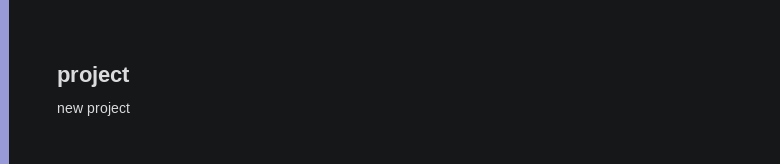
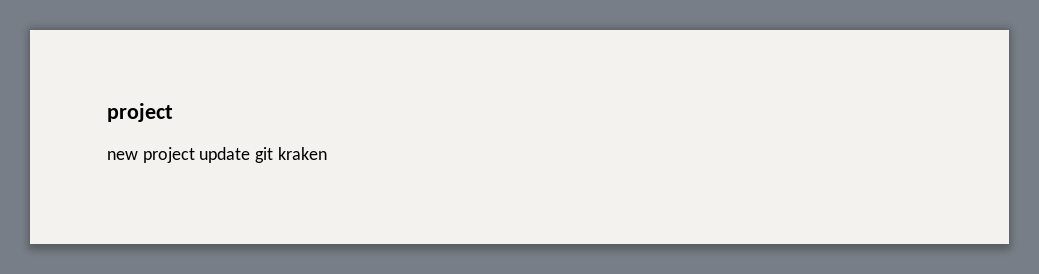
- new project
+ new project update git kraken

